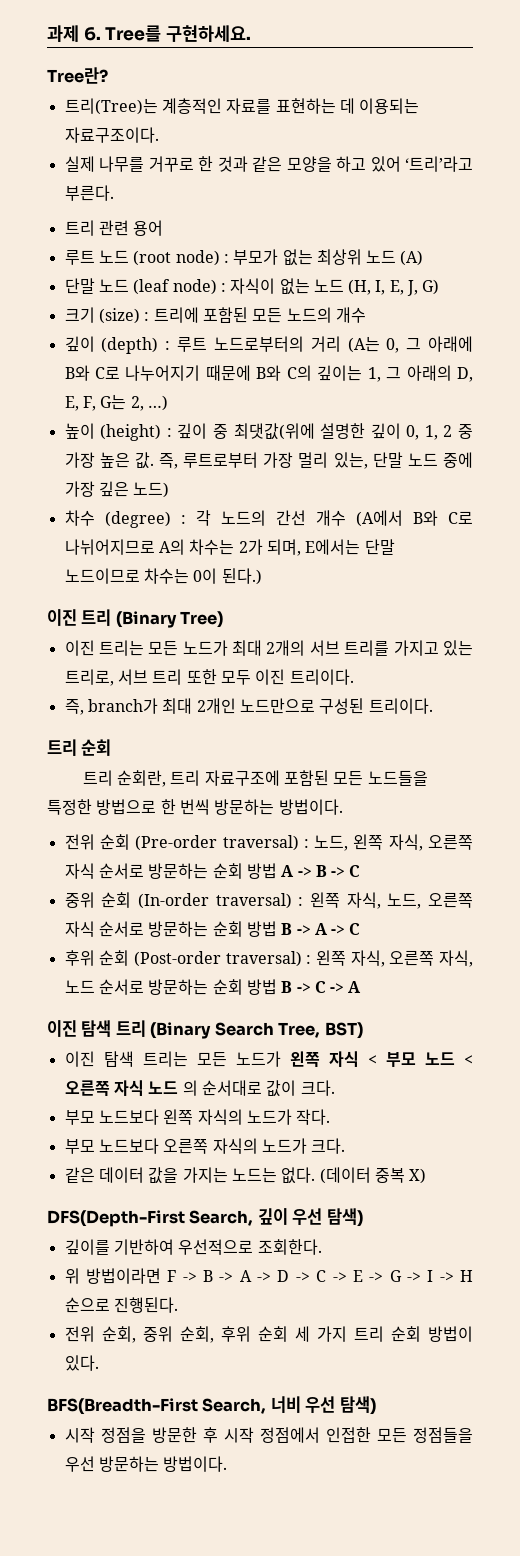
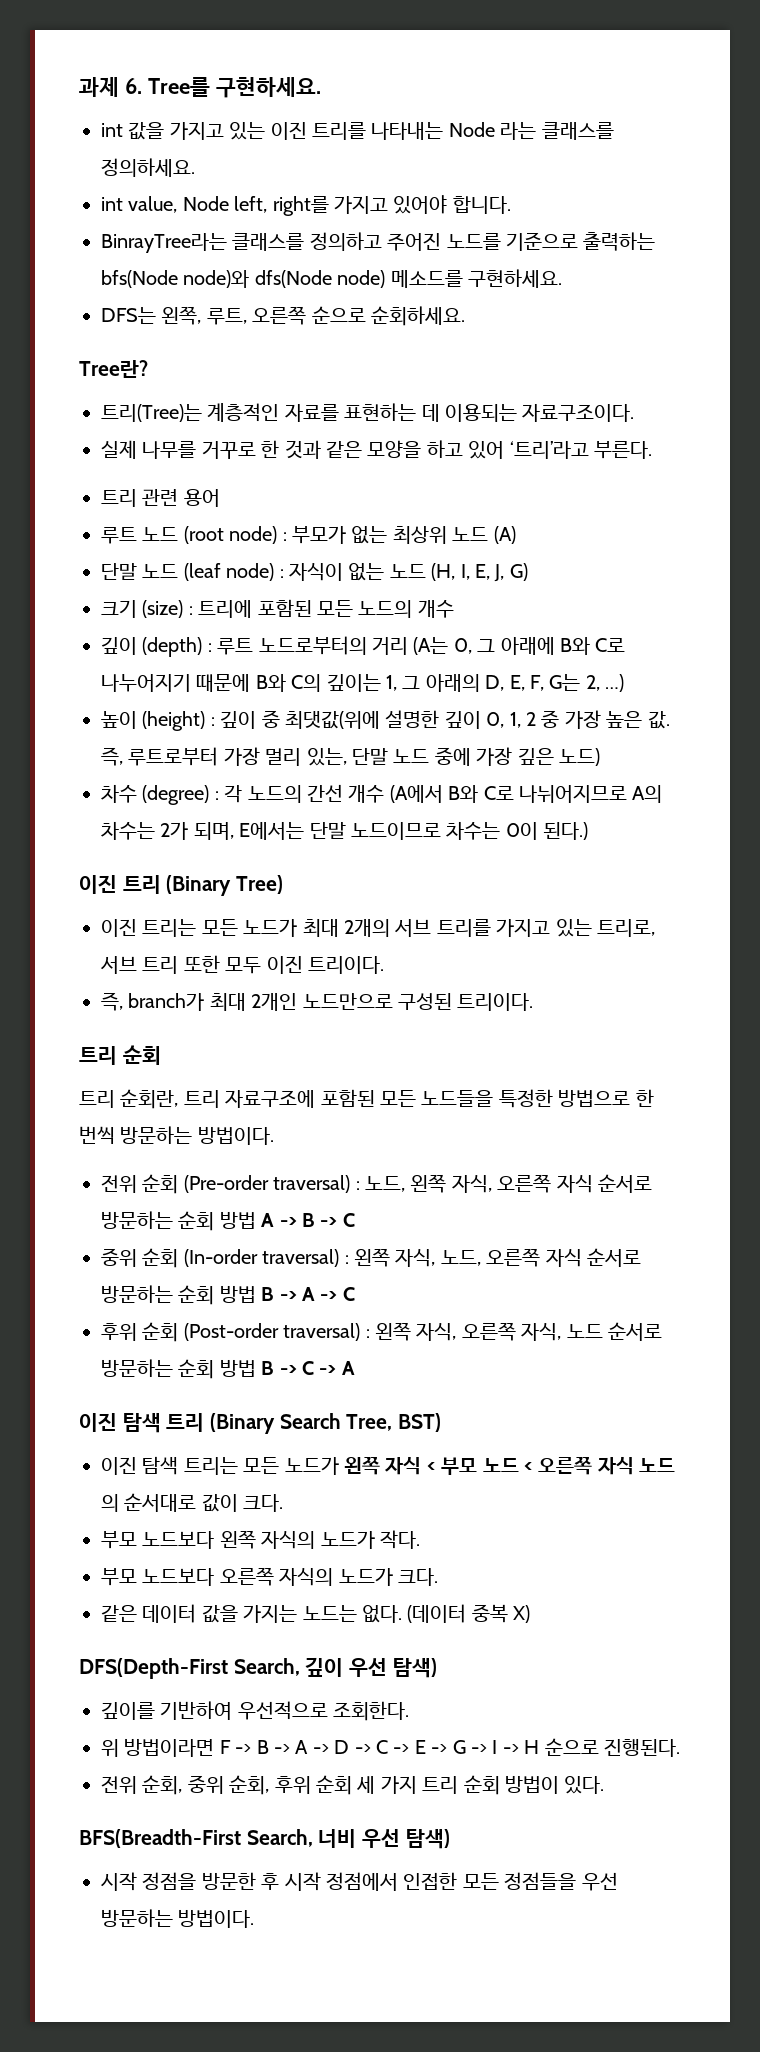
+ int 값을 가지고 있는 이진 트리를 나타내는 Node 라는 클래스를 정의하세요.
+ int value, Node left, right를 가지고 있어야 합니다.
+ BinrayTree라는 클래스를 정의하고 주어진 노드를 기준으로 출력하는 bfs(Node node)와 dfs(Node node) 메소드를 구현하세요.
+ DFS는 왼쪽, 루트, 오른쪽 순으로 순회하세요.

